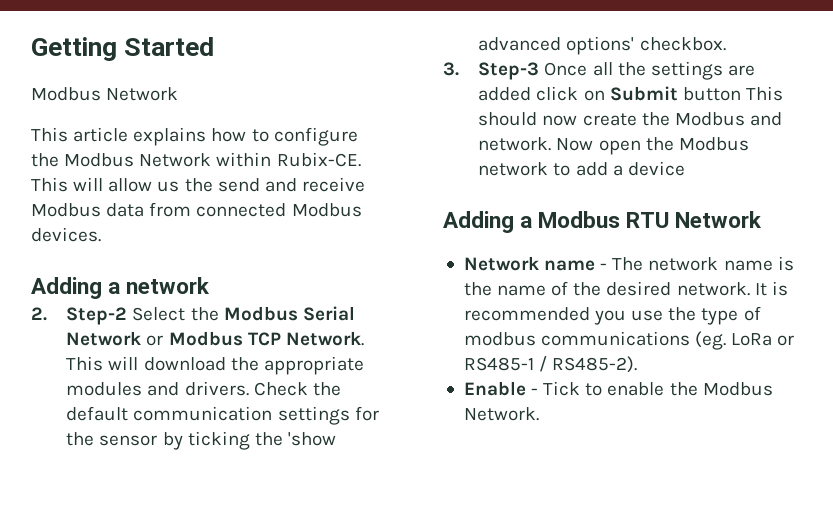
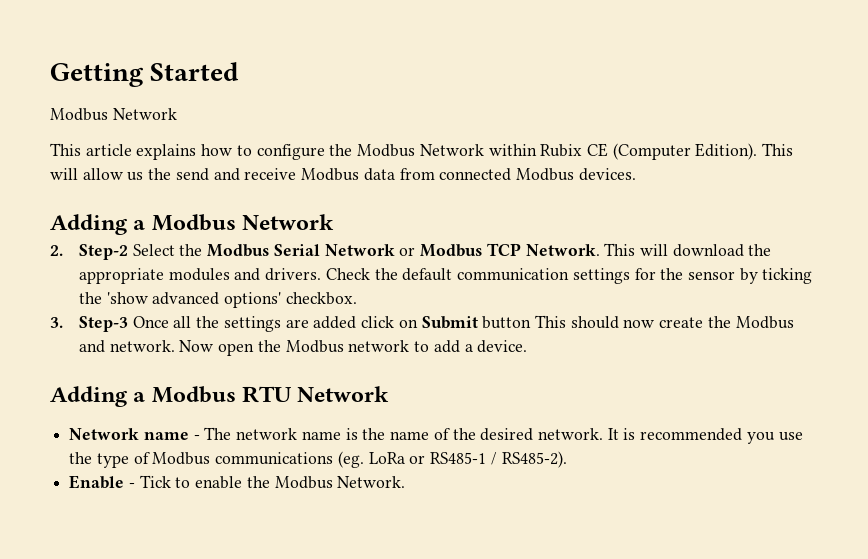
- This article explains how to configure the Modbus Network within Rubix-CE.
+ This article explains how to configure the Modbus Network within Rubix CE (Computer Edition).
- Adding a network
+ Adding a Modbus Network
- Now open the Modbus network to add a device
+ Now open the Modbus network to add a device.
- It is recommended you use the type of modbus communications (eg. LoRa or RS485-1 / RS485-2).
+ It is recommended you use the type of Modbus communications (eg. LoRa or RS485-1 / RS485-2).

